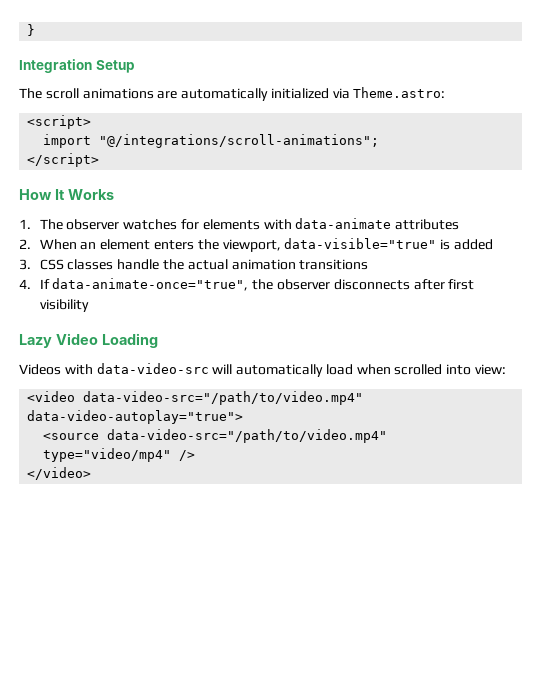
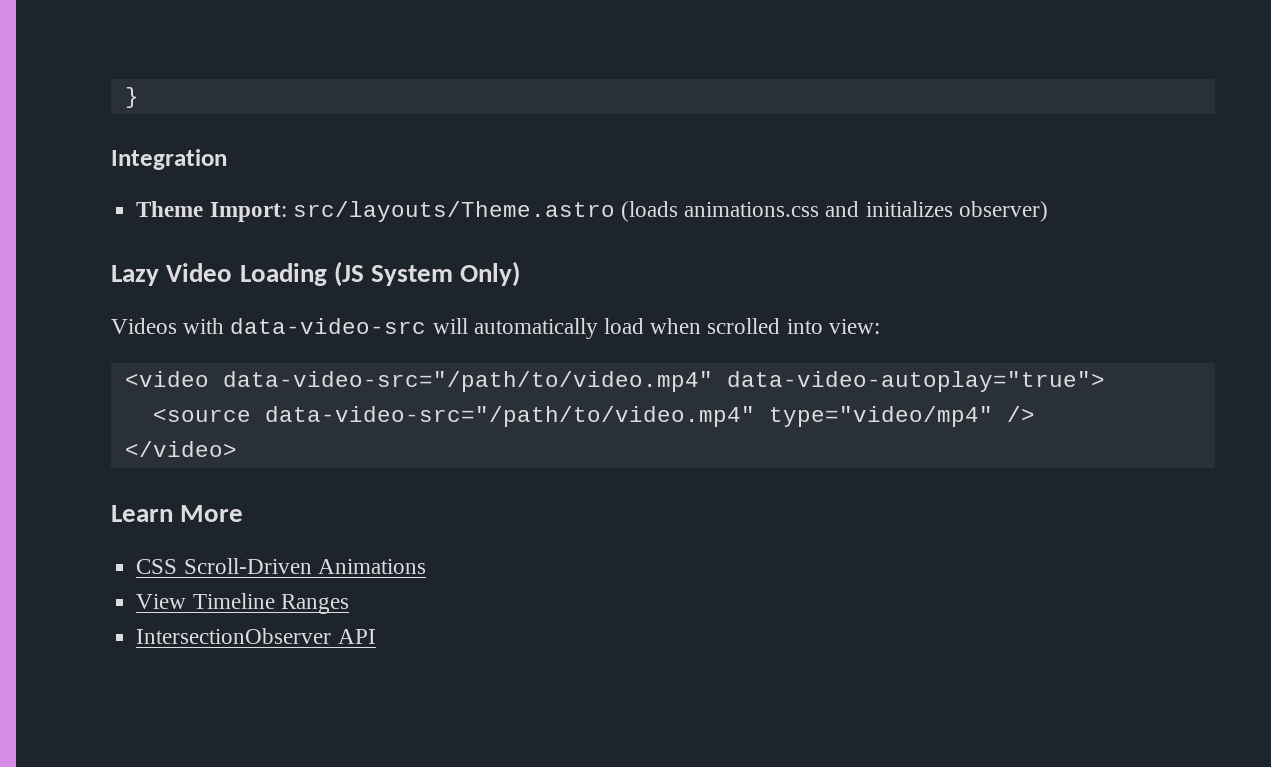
- Integration Setup
- The scroll animations are automatically initialized via Theme.astro:
- <script>
- import "@/integrations/scroll-animations";
- </script>
- How It Works
- 1. The observer watches for elements with data-animate attributes
- 2. When an element enters the viewport, data-visible="true" is added
- 3. CSS classes handle the actual animation transitions
- 4. If data-animate-once="true", the observer disconnects after first visibility
+ Integration
+ Theme Import: src/layouts/Theme.astro (loads animations.css and initializes observer)
- Lazy Video Loading
+ Lazy Video Loading (JS System Only)
+ Learn More
+ CSS Scroll-Driven Animations
+ View Timeline Ranges
+ IntersectionObserver API

